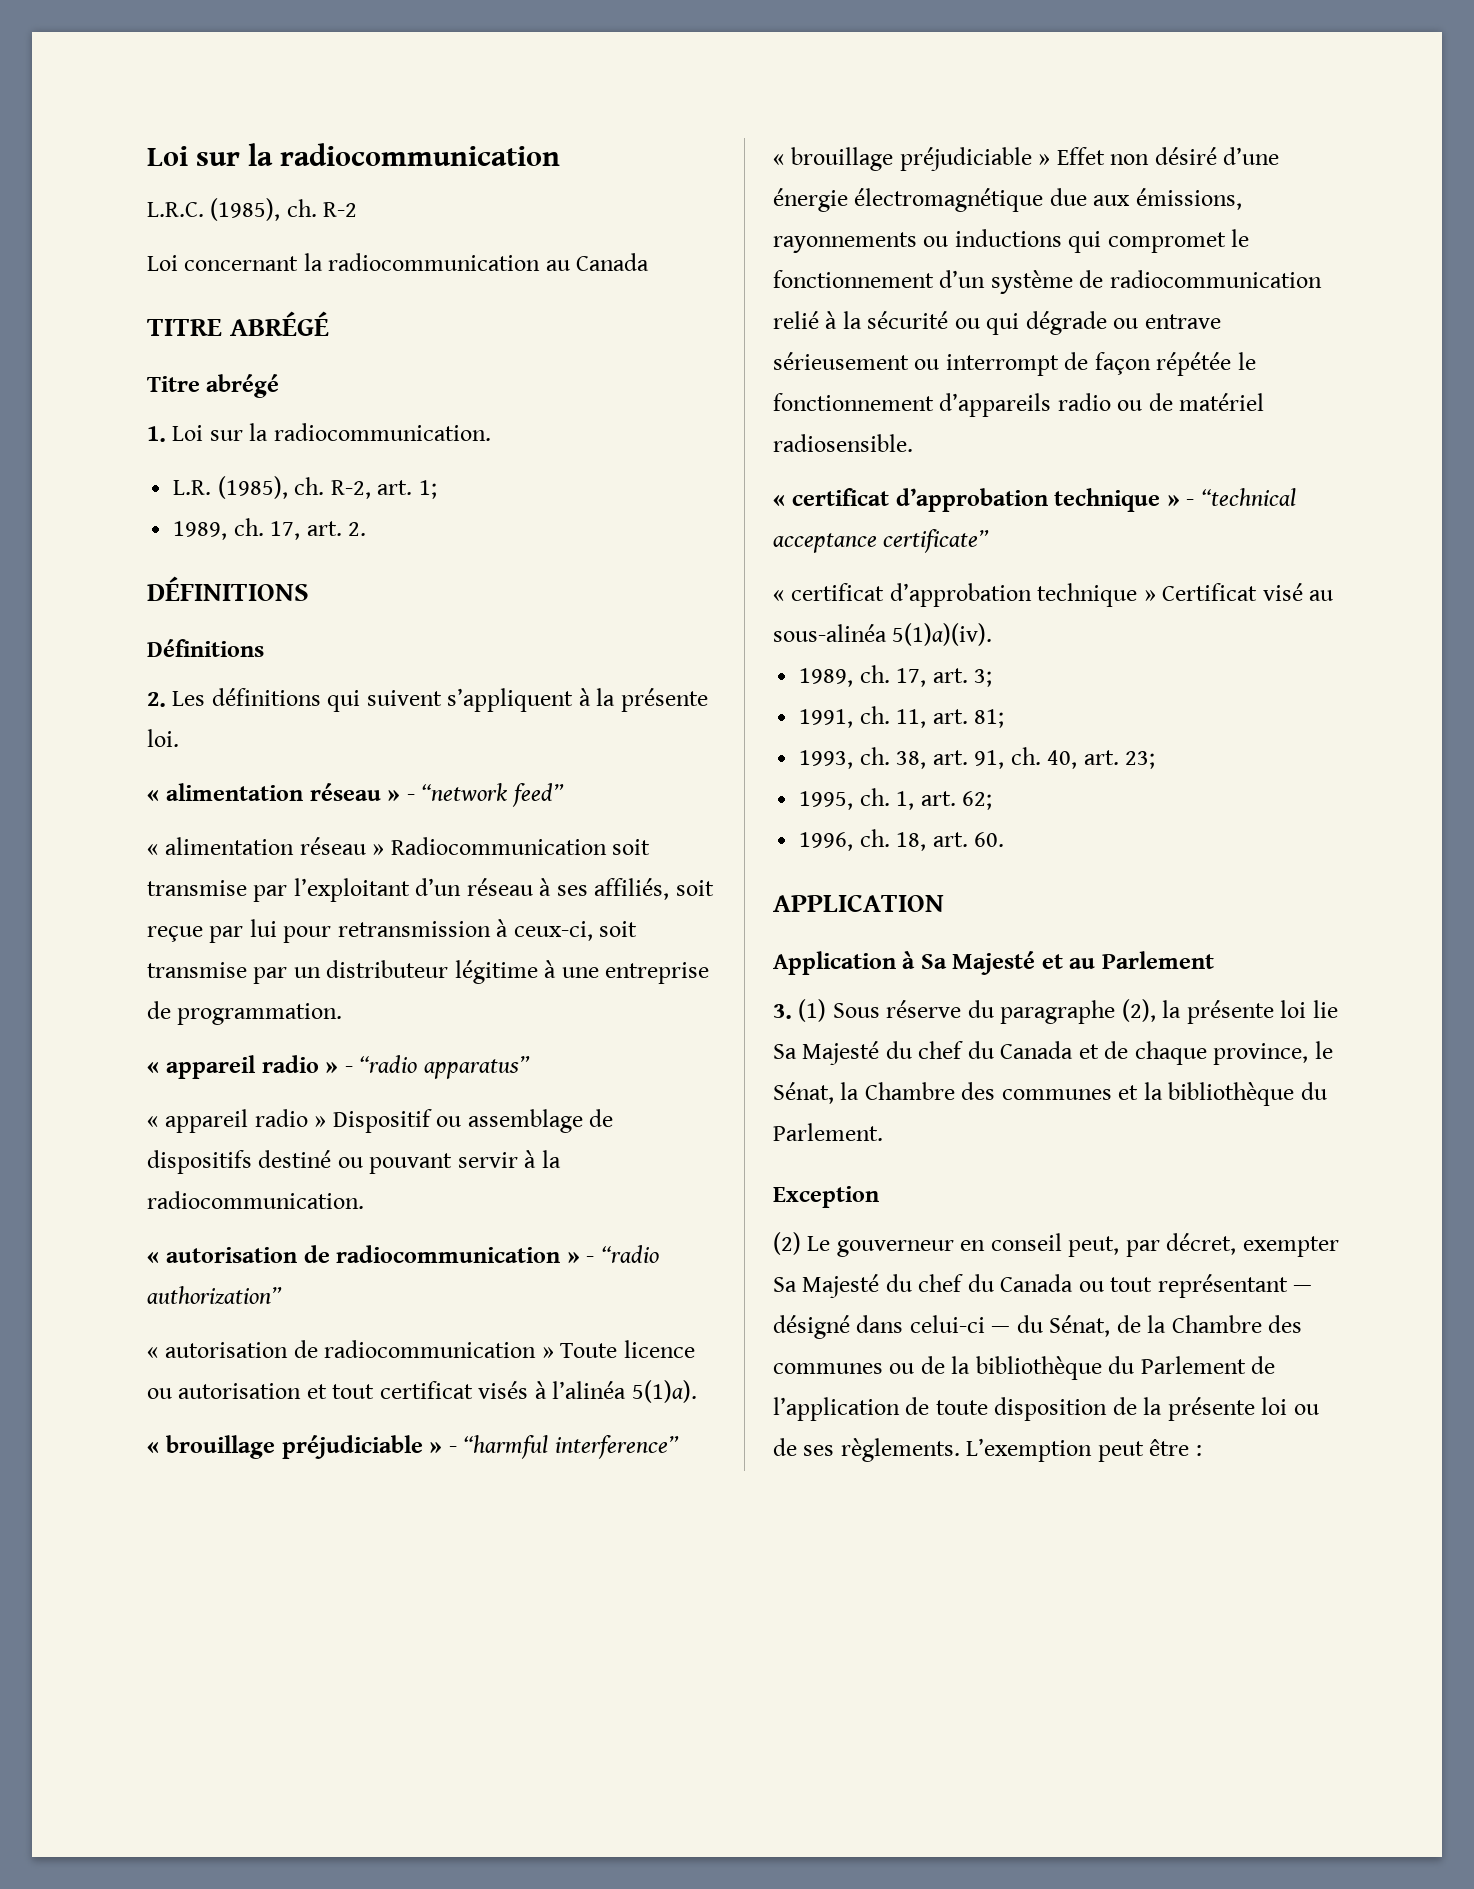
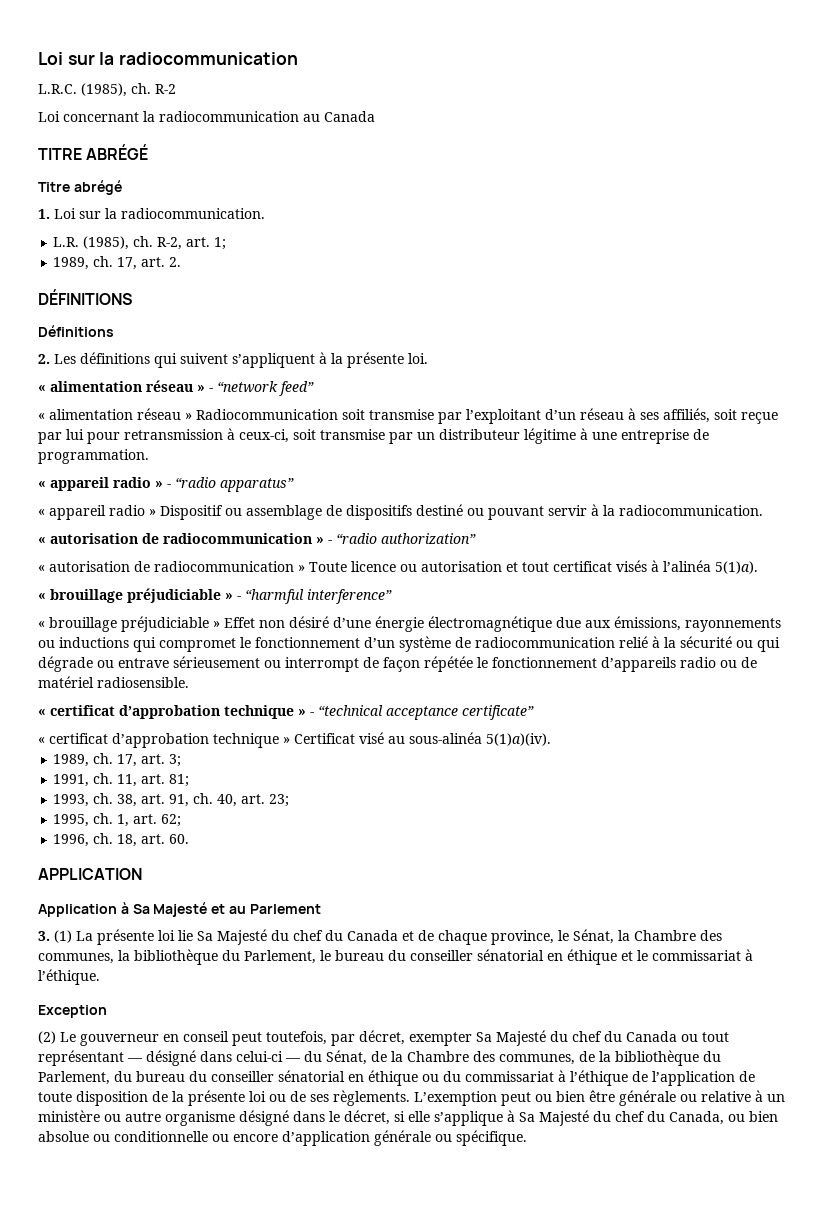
- 3. (1) Sous réserve du paragraphe (2), la présente loi lie Sa Majesté du chef du Canada et de chaque province, le Sénat, la Chambre des communes et la bibliothèque du Parlement.
+ 3. (1) La présente loi lie Sa Majesté du chef du Canada et de chaque province, le Sénat, la Chambre des communes, la bibliothèque du Parlement, le bureau du conseiller sénatorial en éthique et le commissariat à l’éthique.
- (2) Le gouverneur en conseil peut, par décret, exempter Sa Majesté du chef du Canada ou tout représentant — désigné dans celui-ci — du Sénat, de la Chambre des communes ou de la bibliothèque du Parlement de l’application de toute disposition de la présente loi ou de ses règlements.
+ (2) Le gouverneur en conseil peut toutefois, par décret, exempter Sa Majesté du chef du Canada ou tout représentant — désigné dans celui-ci — du Sénat, de la Chambre des communes, de la bibliothèque du Parlement, du bureau du conseiller sénatorial en éthique ou du commissariat à l’éthique de l’application de toute disposition de la présente loi ou de ses règlements.
- L’exemption peut être :
+ L’exemption peut ou bien être générale ou relative à un ministère ou autre organisme désigné dans le décret, si elle s’applique à Sa Majesté du chef du Canada, ou bien absolue ou conditionnelle ou encore d’application générale ou spécifique.

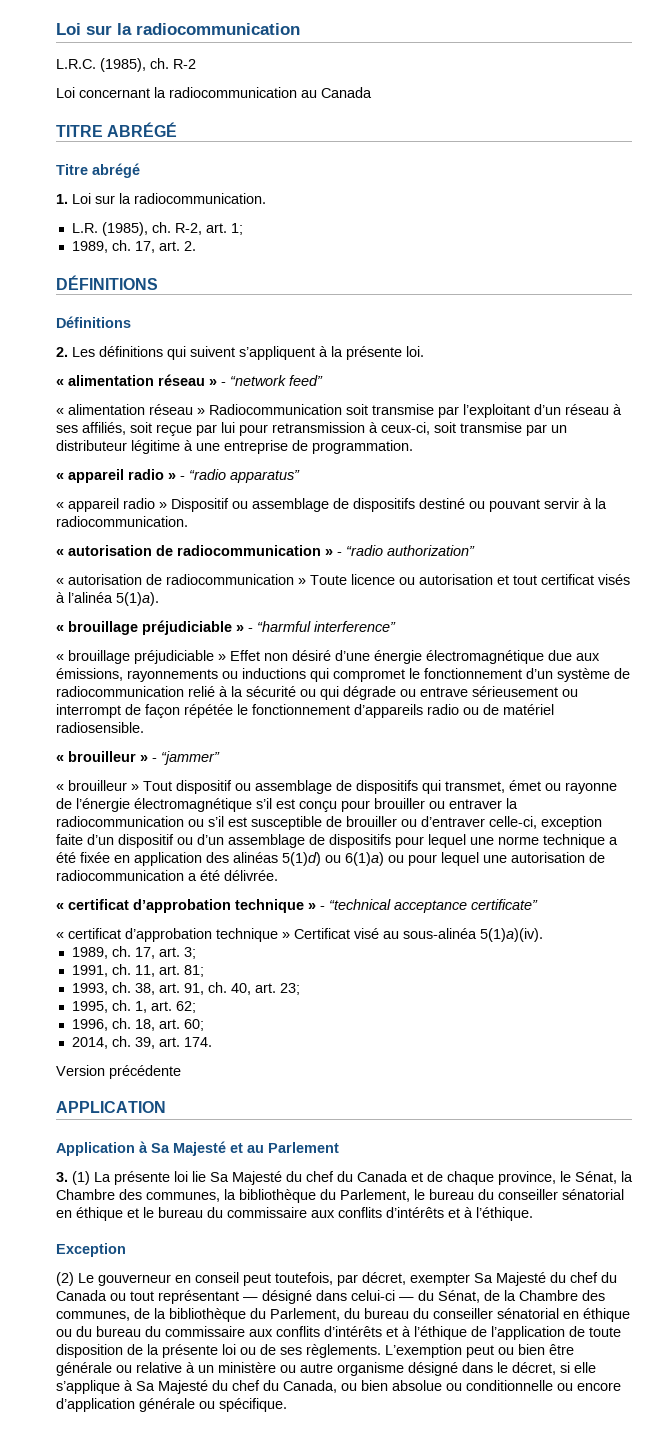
+ « brouilleur » - “jammer”
+ « brouilleur » Tout dispositif ou assemblage de dispositifs qui transmet, émet ou rayonne de l’énergie électromagnétique s’il est conçu pour brouiller ou entraver la radiocommunication ou s’il est susceptible de brouiller ou d’entraver celle-ci, exception faite d’un dispositif ou d’un assemblage de dispositifs pour lequel une norme technique a été fixée en application des alinéas 5(1)d) ou 6(1)a) ou pour lequel une autorisation de radiocommunication a été délivrée.
- 1996, ch. 18, art. 60.
+ 1996, ch. 18, art. 60;
+ 2014, ch. 39, art. 174.
+ Version précédente
- 3. (1) La présente loi lie Sa Majesté du chef du Canada et de chaque province, le Sénat, la Chambre des communes, la bibliothèque du Parlement, le bureau du conseiller sénatorial en éthique et le commissariat à l’éthique.
+ 3. (1) La présente loi lie Sa Majesté du chef du Canada et de chaque province, le Sénat, la Chambre des communes, la bibliothèque du Parlement, le bureau du conseiller sénatorial en éthique et le bureau du commissaire aux conflits d’intérêts et à l’éthique.
- (2) Le gouverneur en conseil peut toutefois, par décret, exempter Sa Majesté du chef du Canada ou tout représentant — désigné dans celui-ci — du Sénat, de la Chambre des communes, de la bibliothèque du Parlement, du bureau du conseiller sénatorial en éthique ou du commissariat à l’éthique de l’application de toute disposition de la présente loi ou de ses règlements.
+ (2) Le gouverneur en conseil peut toutefois, par décret, exempter Sa Majesté du chef du Canada ou tout représentant — désigné dans celui-ci — du Sénat, de la Chambre des communes, de la bibliothèque du Parlement, du bureau du conseiller sénatorial en éthique ou du bureau du commissaire aux conflits d’intérêts et à l’éthique de l’application de toute disposition de la présente loi ou de ses règlements.

